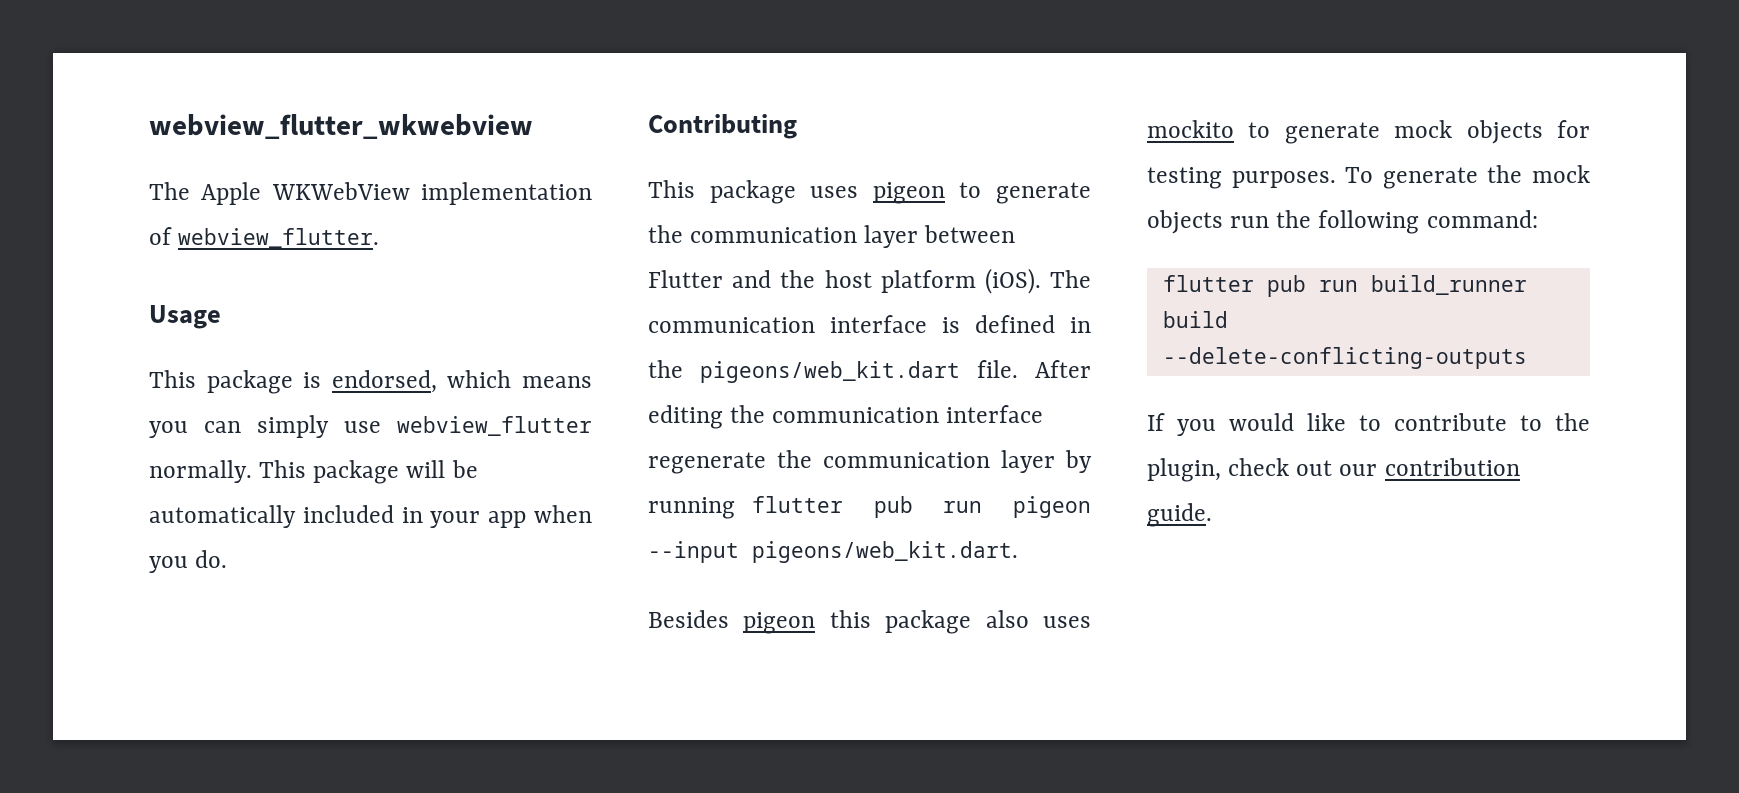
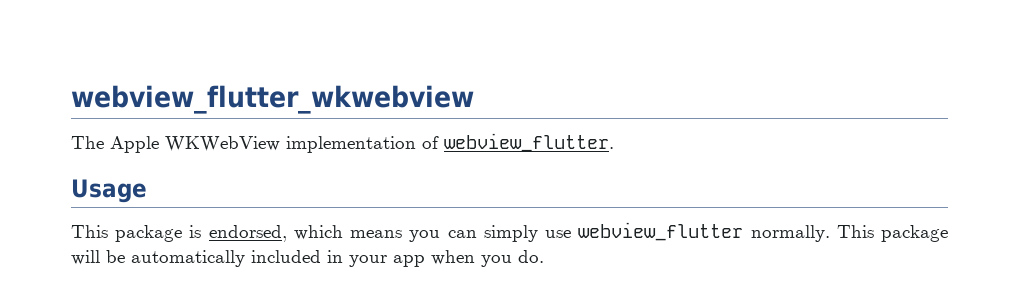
- Contributing
- This package uses pigeon to generate the communication layer between Flutter and the host platform (iOS). The communication interface is defined in the pigeons/web_kit.dart file. After editing the communication interface regenerate the communication layer by running flutter pub run pigeon --input pigeons/web_kit.dart.
- Besides pigeon this package also uses mockito to generate mock objects for testing purposes. To generate the mock objects run the following command:
- flutter pub run build_runner build --delete-conflicting-outputs
- If you would like to contribute to the plugin, check out our contribution guide.

